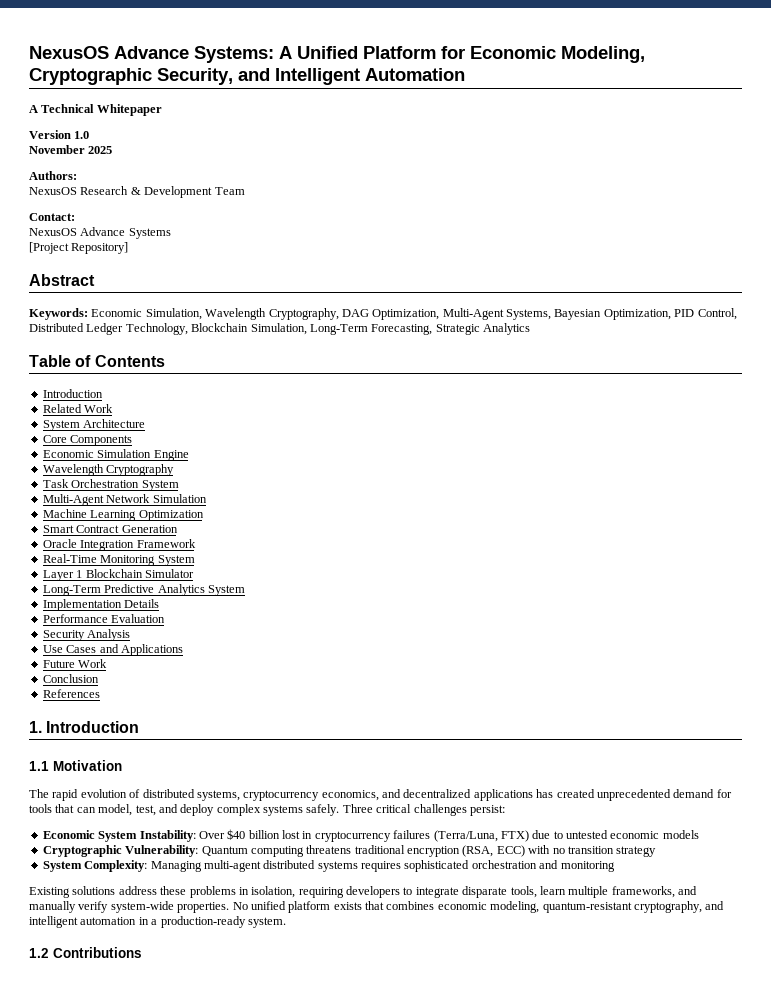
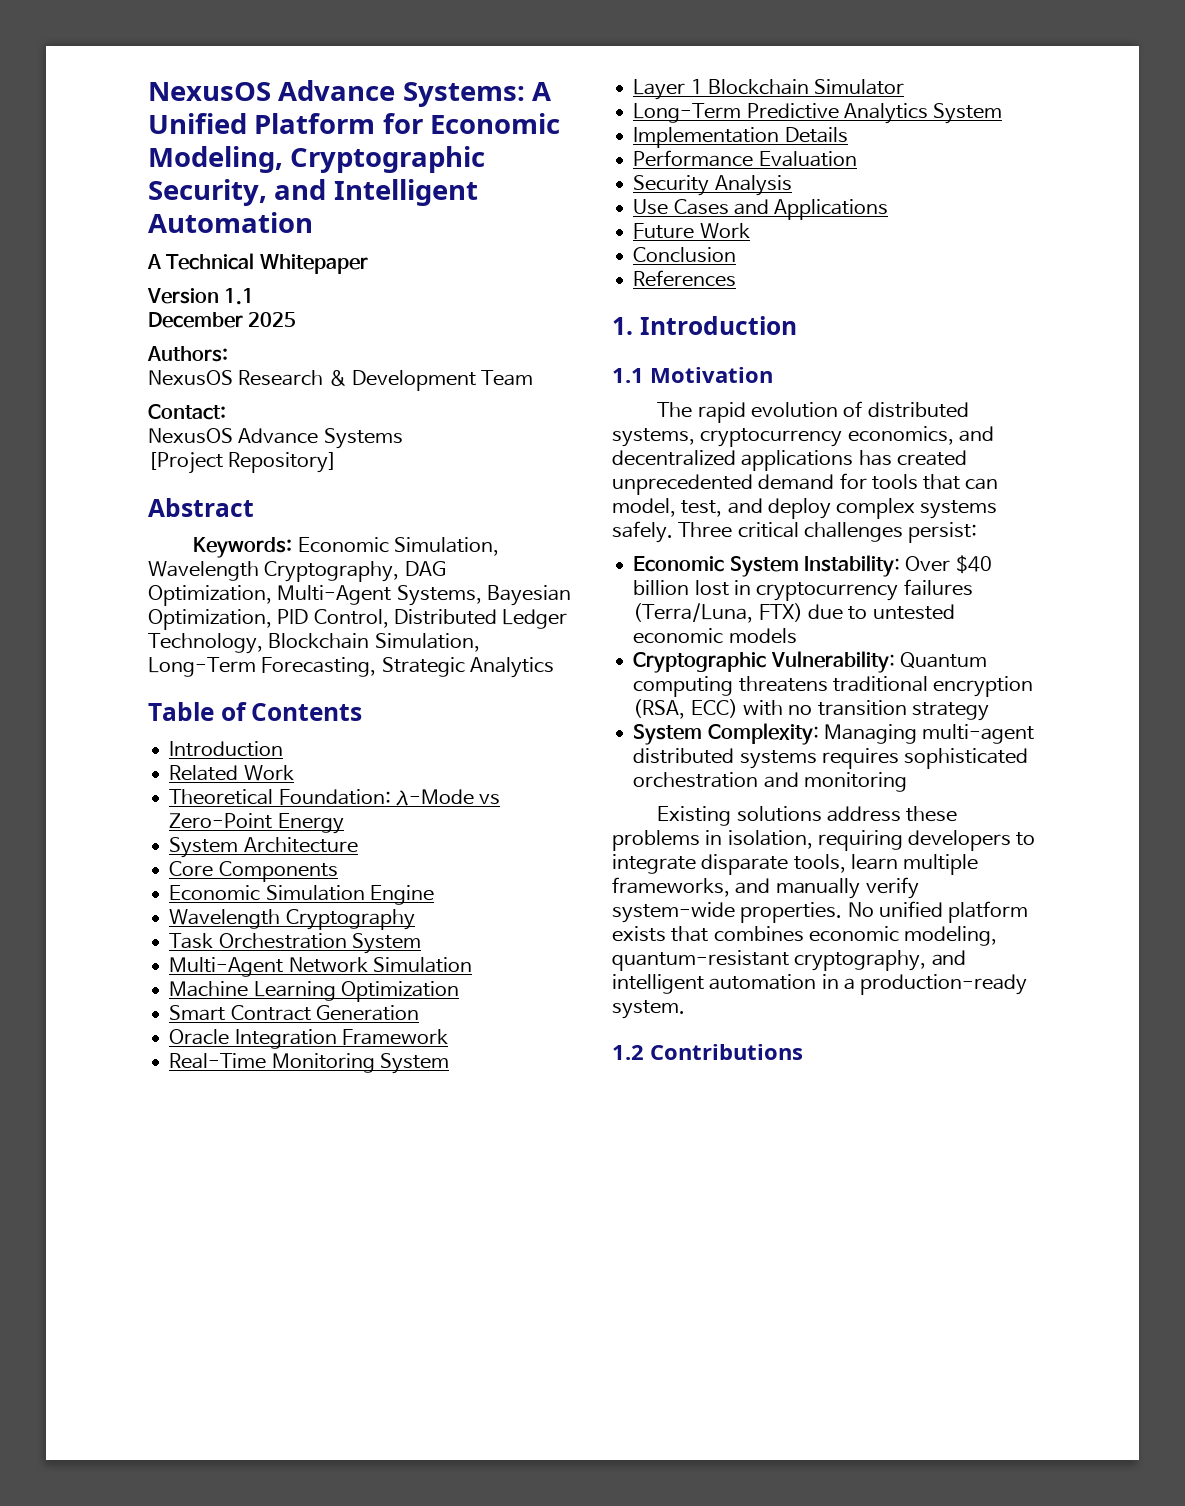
- Version 1.0
- November 2025
+ Version 1.1
+ December 2025
+ Theoretical Foundation: λ-Mode vs Zero-Point Energy

